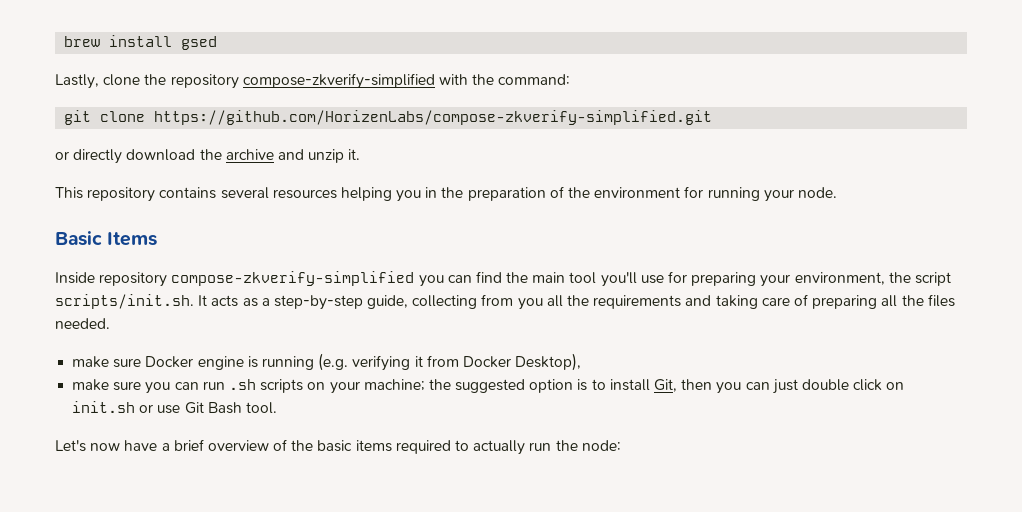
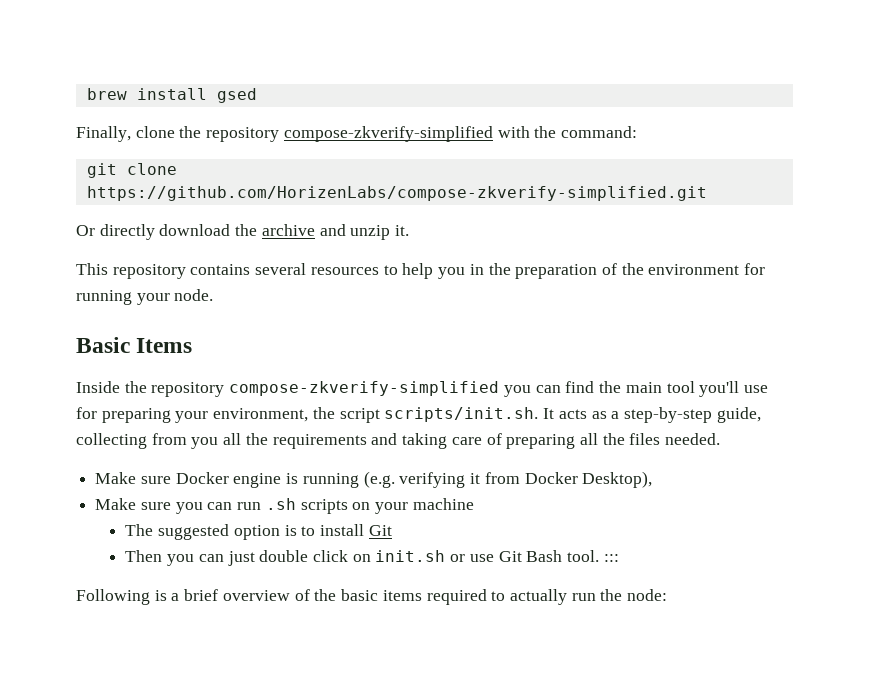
- Lastly, clone the repository compose-zkverify-simplified with the command:
+ Finally, clone the repository compose-zkverify-simplified with the command:
- or directly download the archive and unzip it.
+ Or directly download the archive and unzip it.
- This repository contains several resources helping you in the preparation of the environment for running your node.
+ This repository contains several resources to help you in the preparation of the environment for running your node.
- Inside repository compose-zkverify-simplified you can find the main tool you'll use for preparing your environment, the script scripts/init.sh. It acts as a step-by-step guide, collecting from you all the requirements and taking care of preparing all the files needed.
+ Inside the repository compose-zkverify-simplified you can find the main tool you'll use for preparing your environment, the script scripts/init.sh. It acts as a step-by-step guide, collecting from you all the requirements and taking care of preparing all the files needed.
- make sure Docker engine is running (e.g. verifying it from Docker Desktop),
+ Make sure Docker engine is running (e.g. verifying it from Docker Desktop),
- make sure you can run .sh scripts on your machine; the suggested option is to install Git, then you can just double click on init.sh or use Git Bash tool.
- Let's now have a brief overview of the basic items required to actually run the node:
+ Make sure you can run .sh scripts on your machine
+ The suggested option is to install Git
+ Then you can just double click on init.sh or use Git Bash tool. :::
+ Following is a brief overview of the basic items required to actually run the node:

